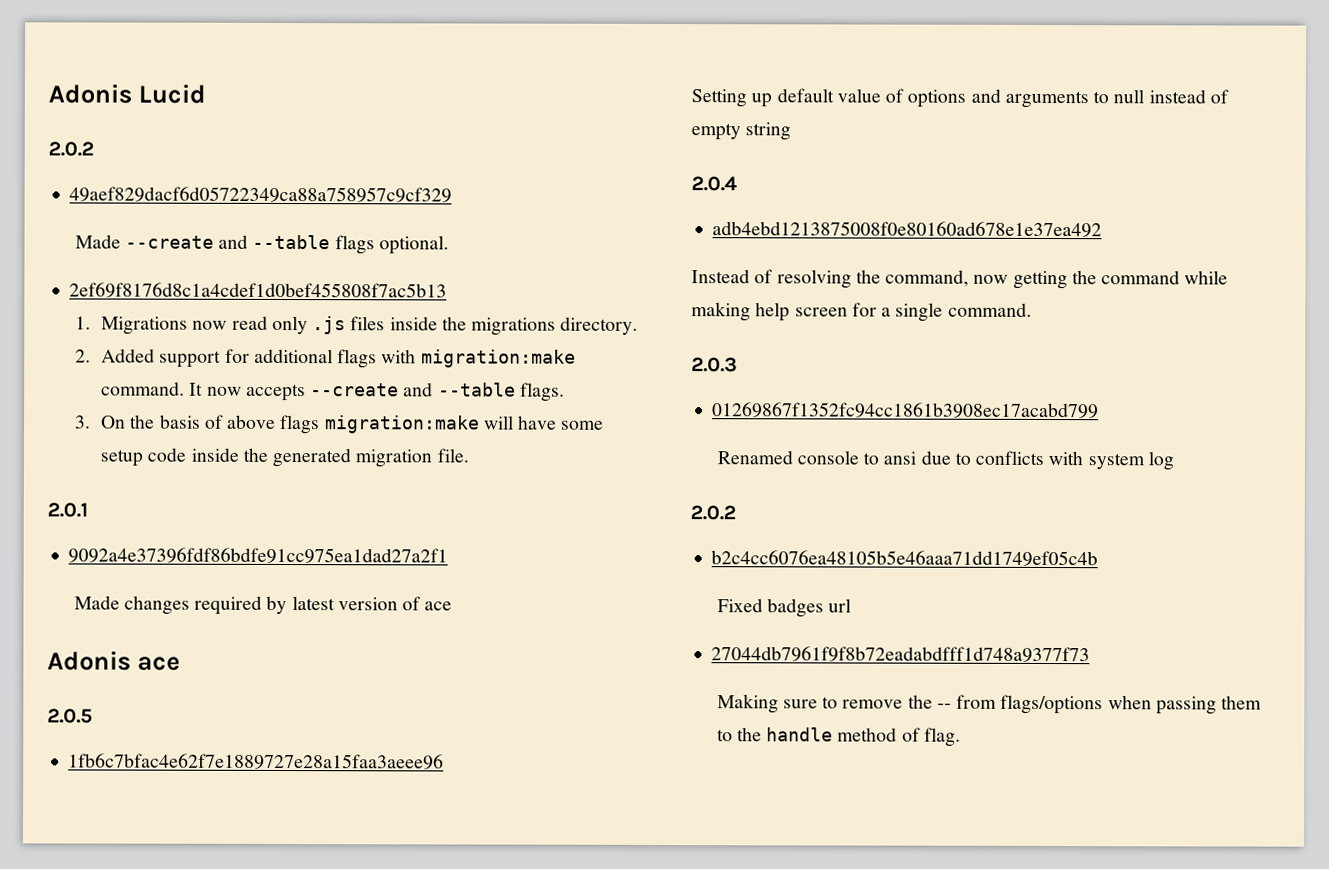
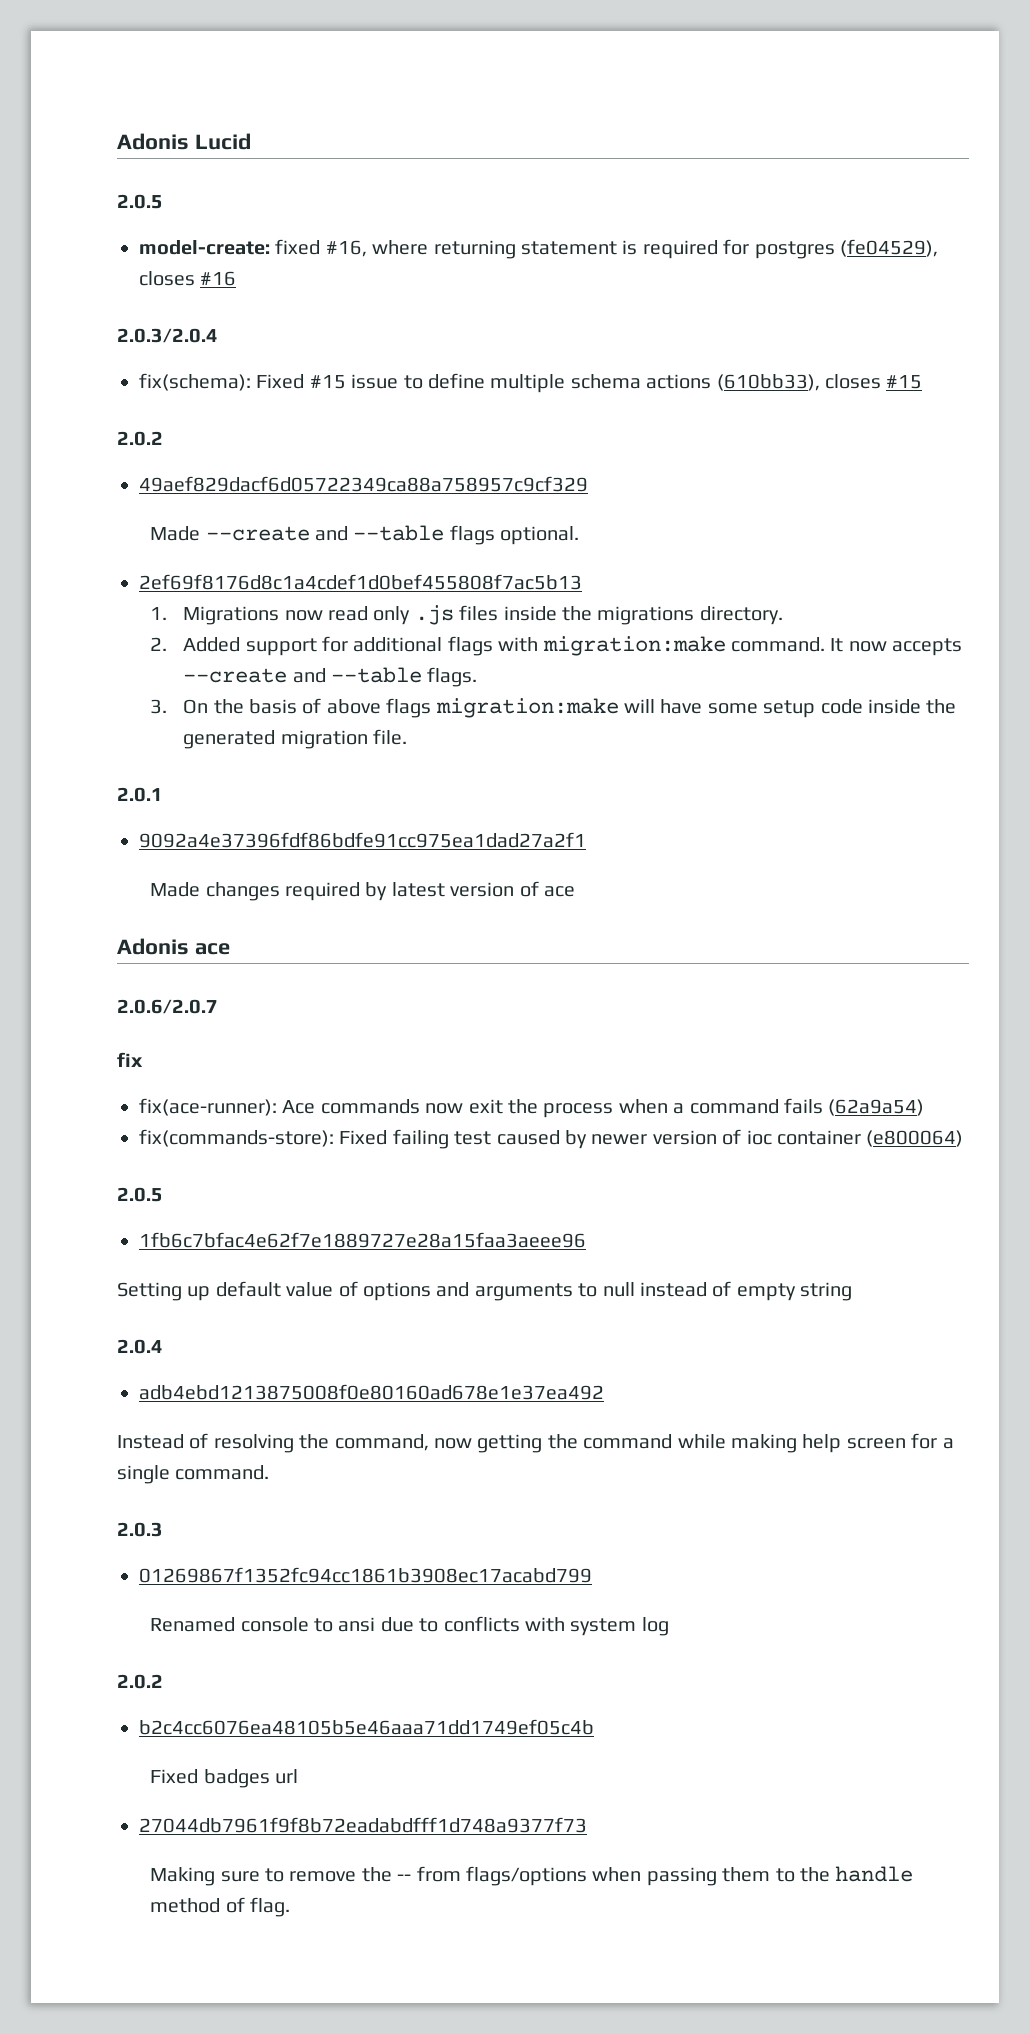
  Adonis Lucid
+ 2.0.5
+ model-create: fixed #16, where returning statement is required for postgres (fe04529), closes #16
+ 2.0.3/2.0.4
+ fix(schema): Fixed #15 issue to define multiple schema actions (610bb33), closes #15
+ 2.0.6/2.0.7
+ fix
+ fix(ace-runner): Ace commands now exit the process when a command fails (62a9a54)
+ fix(commands-store): Fixed failing test caused by newer version of ioc container (e800064)

